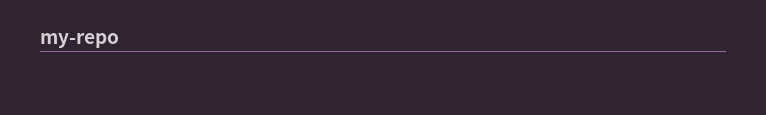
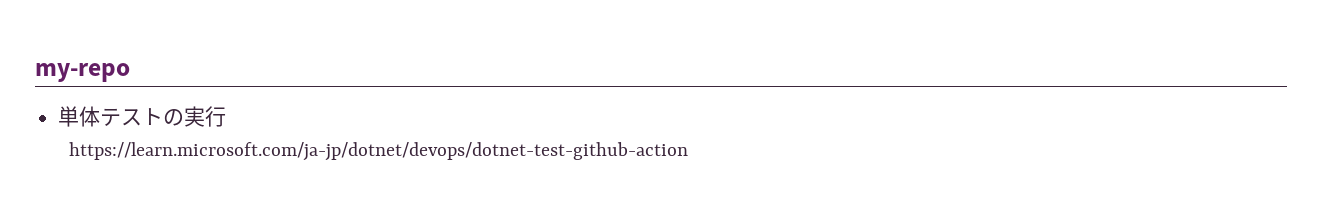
+ 単体テストの実行
+ https://learn.microsoft.com/ja-jp/dotnet/devops/dotnet-test-github-action

